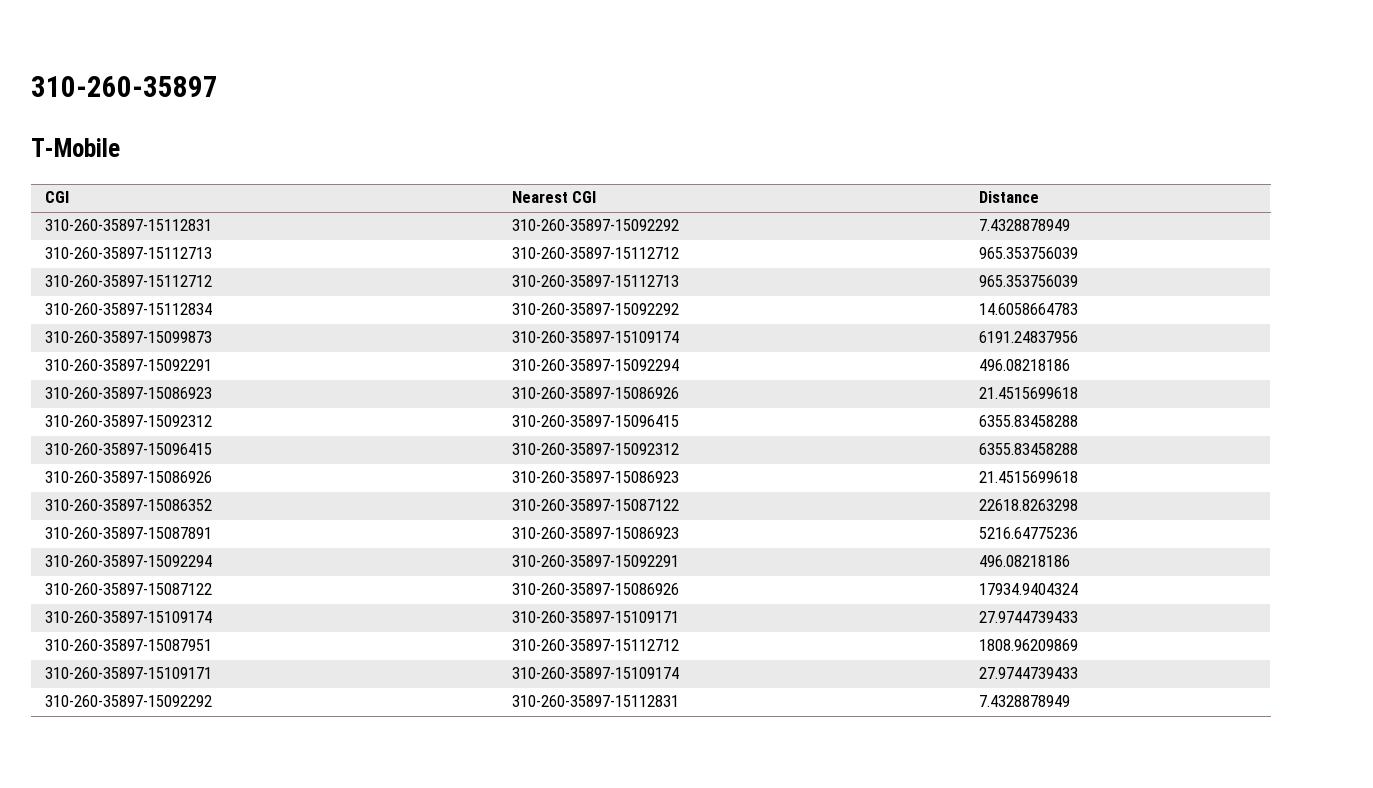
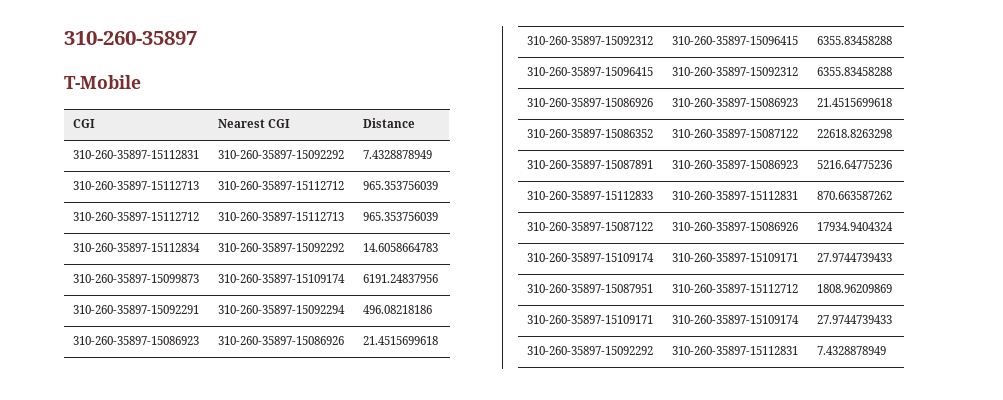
- 310-260-35897-15092294 | 310-260-35897-15092291 | 496.08218186
+ 310-260-35897-15112833 | 310-260-35897-15112831 | 870.663587262

